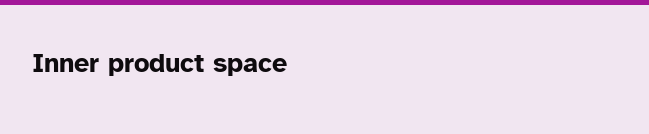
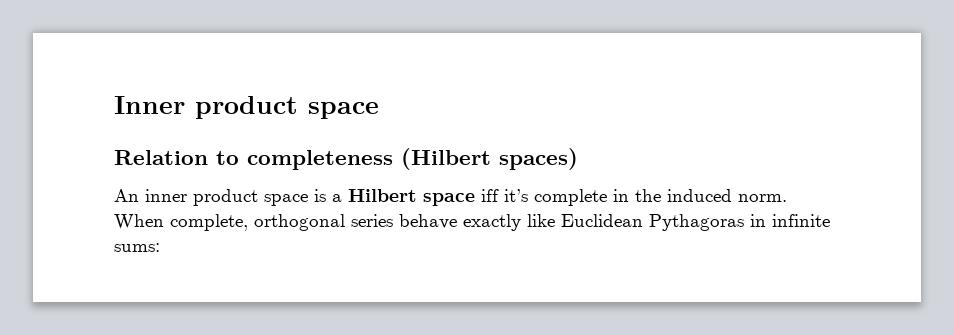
+ Relation to completeness (Hilbert spaces)
+ An inner product space is a Hilbert space iff it’s complete in the induced norm. When complete, orthogonal series behave exactly like Euclidean Pythagoras in infinite sums:

